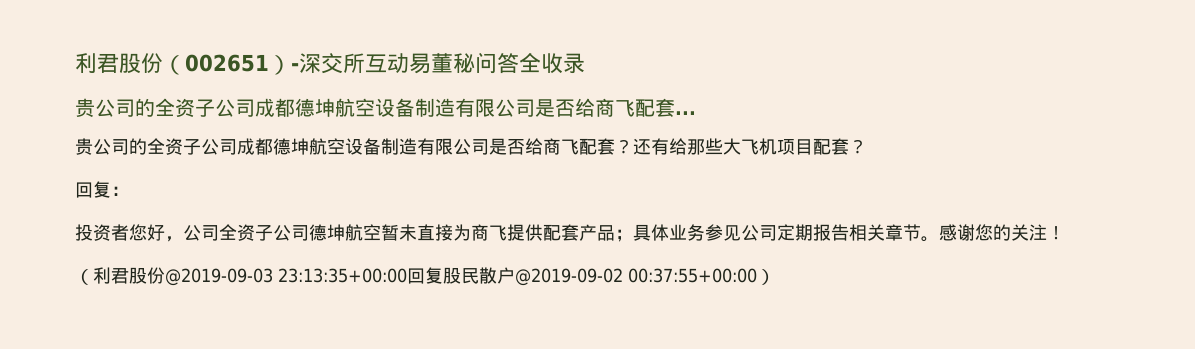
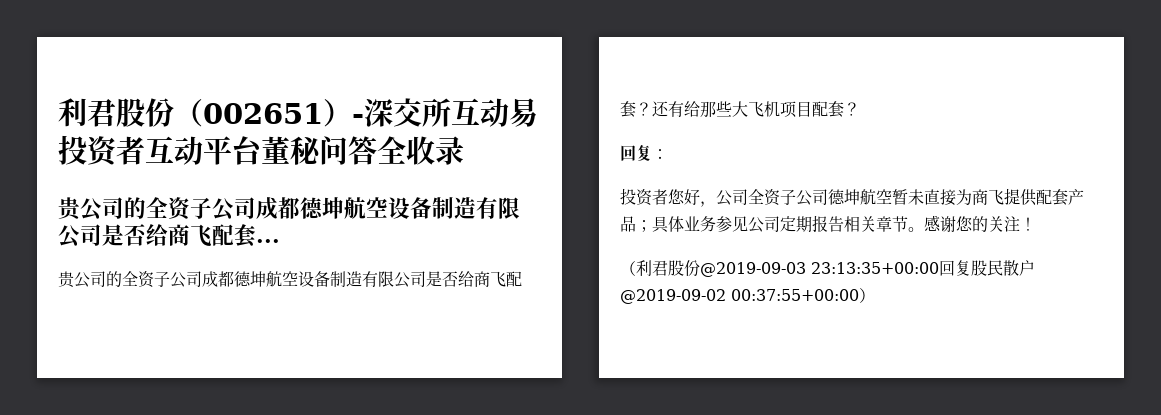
- 利君股份（002651）-深交所互动易董秘问答全收录
+ 利君股份（002651）-深交所互动易投资者互动平台董秘问答全收录

